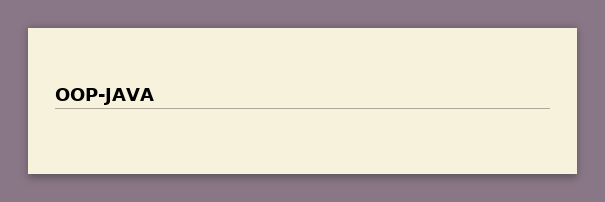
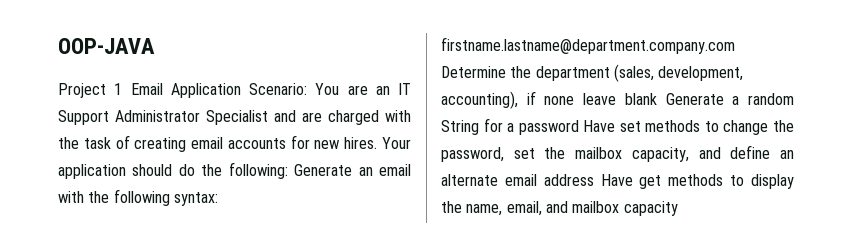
+ Project 1 Email Application Scenario: You are an IT Support Administrator Specialist and are charged with the task of creating email accounts for new hires. Your application should do the following: Generate an email with the following syntax: firstname.lastname@department.company.com Determine the department (sales, development, accounting), if none leave blank Generate a random String for a password Have set methods to change the password, set the mailbox capacity, and define an alternate email address Have get methods to display the name, email, and mailbox capacity

